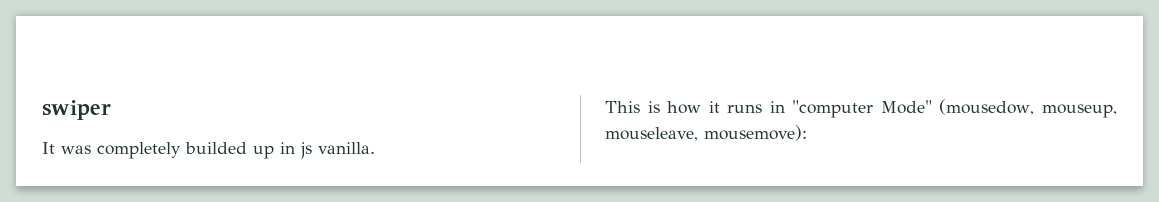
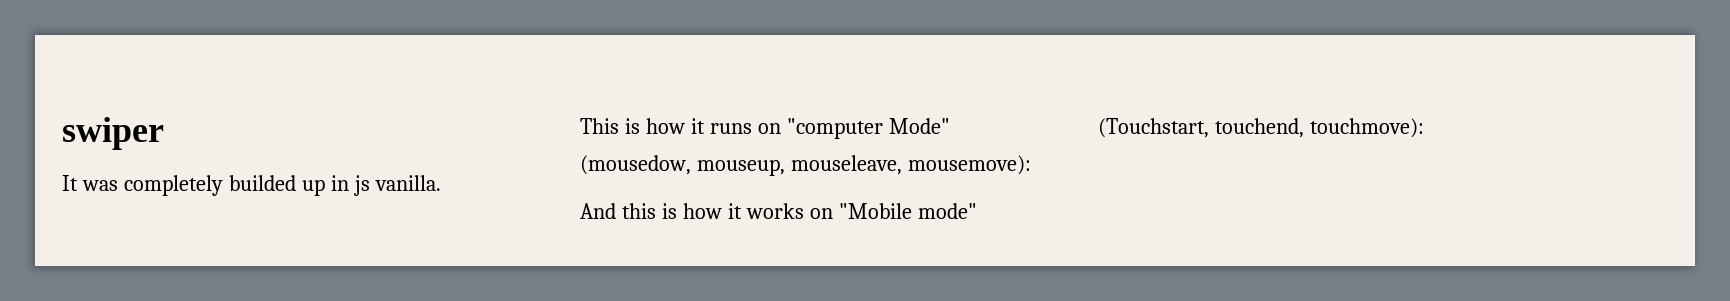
- This is how it runs in "computer Mode" (mousedow, mouseup, mouseleave, mousemove):
+ This is how it runs on "computer Mode" (mousedow, mouseup, mouseleave, mousemove):
+ And this is how it works on "Mobile mode" (Touchstart, touchend, touchmove):

